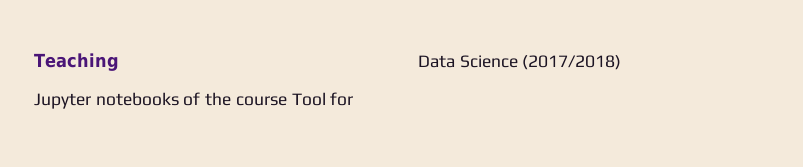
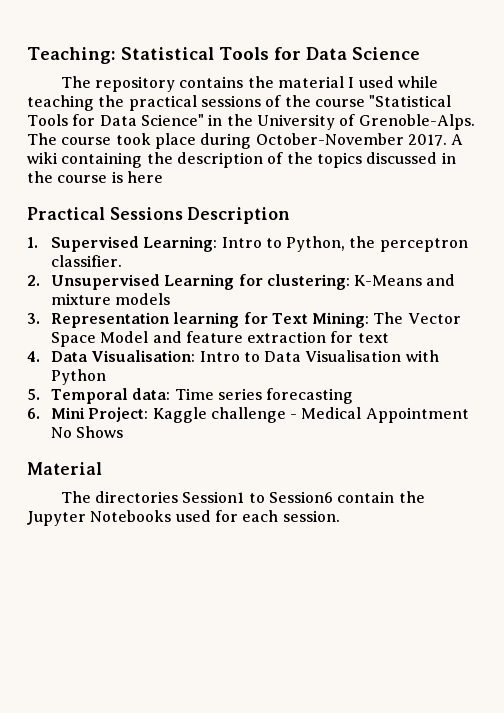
- Teaching
- Jupyter notebooks of the course Tool for Data Science (2017/2018)
+ Teaching: Statistical Tools for Data Science
+ The repository contains the material I used while teaching the practical sessions of the course "Statistical Tools for Data Science" in the University of Grenoble-Alps. The course took place during October-November 2017. A wiki containing the description of the topics discussed in the course is here
+ Practical Sessions Description
+ 1. Supervised Learning: Intro to Python, the perceptron classifier.
+ 2. Unsupervised Learning for clustering: K-Means and mixture models
+ 3. Representation learning for Text Mining: The Vector Space Model and feature extraction for text
+ 4. Data Visualisation: Intro to Data Visualisation with Python
+ 5. Temporal data: Time series forecasting
+ 6. Mini Project: Kaggle challenge - Medical Appointment No Shows
+ Material
+ The directories Session1 to Session6 contain the Jupyter Notebooks used for each session.

